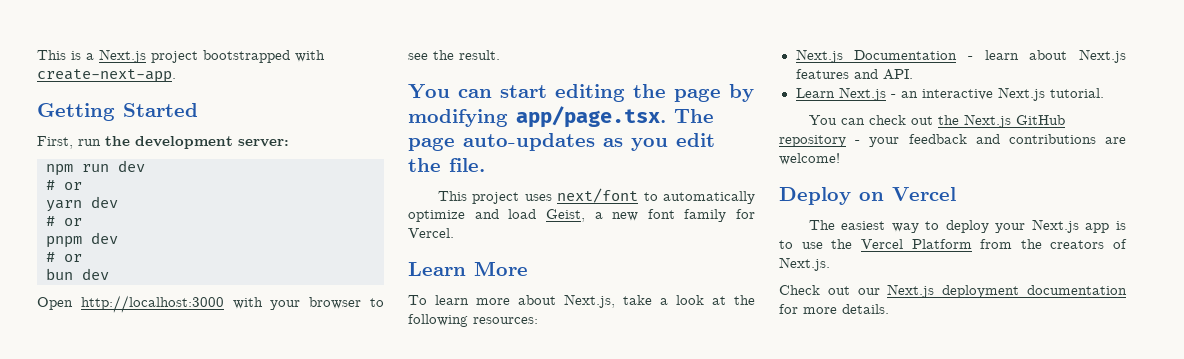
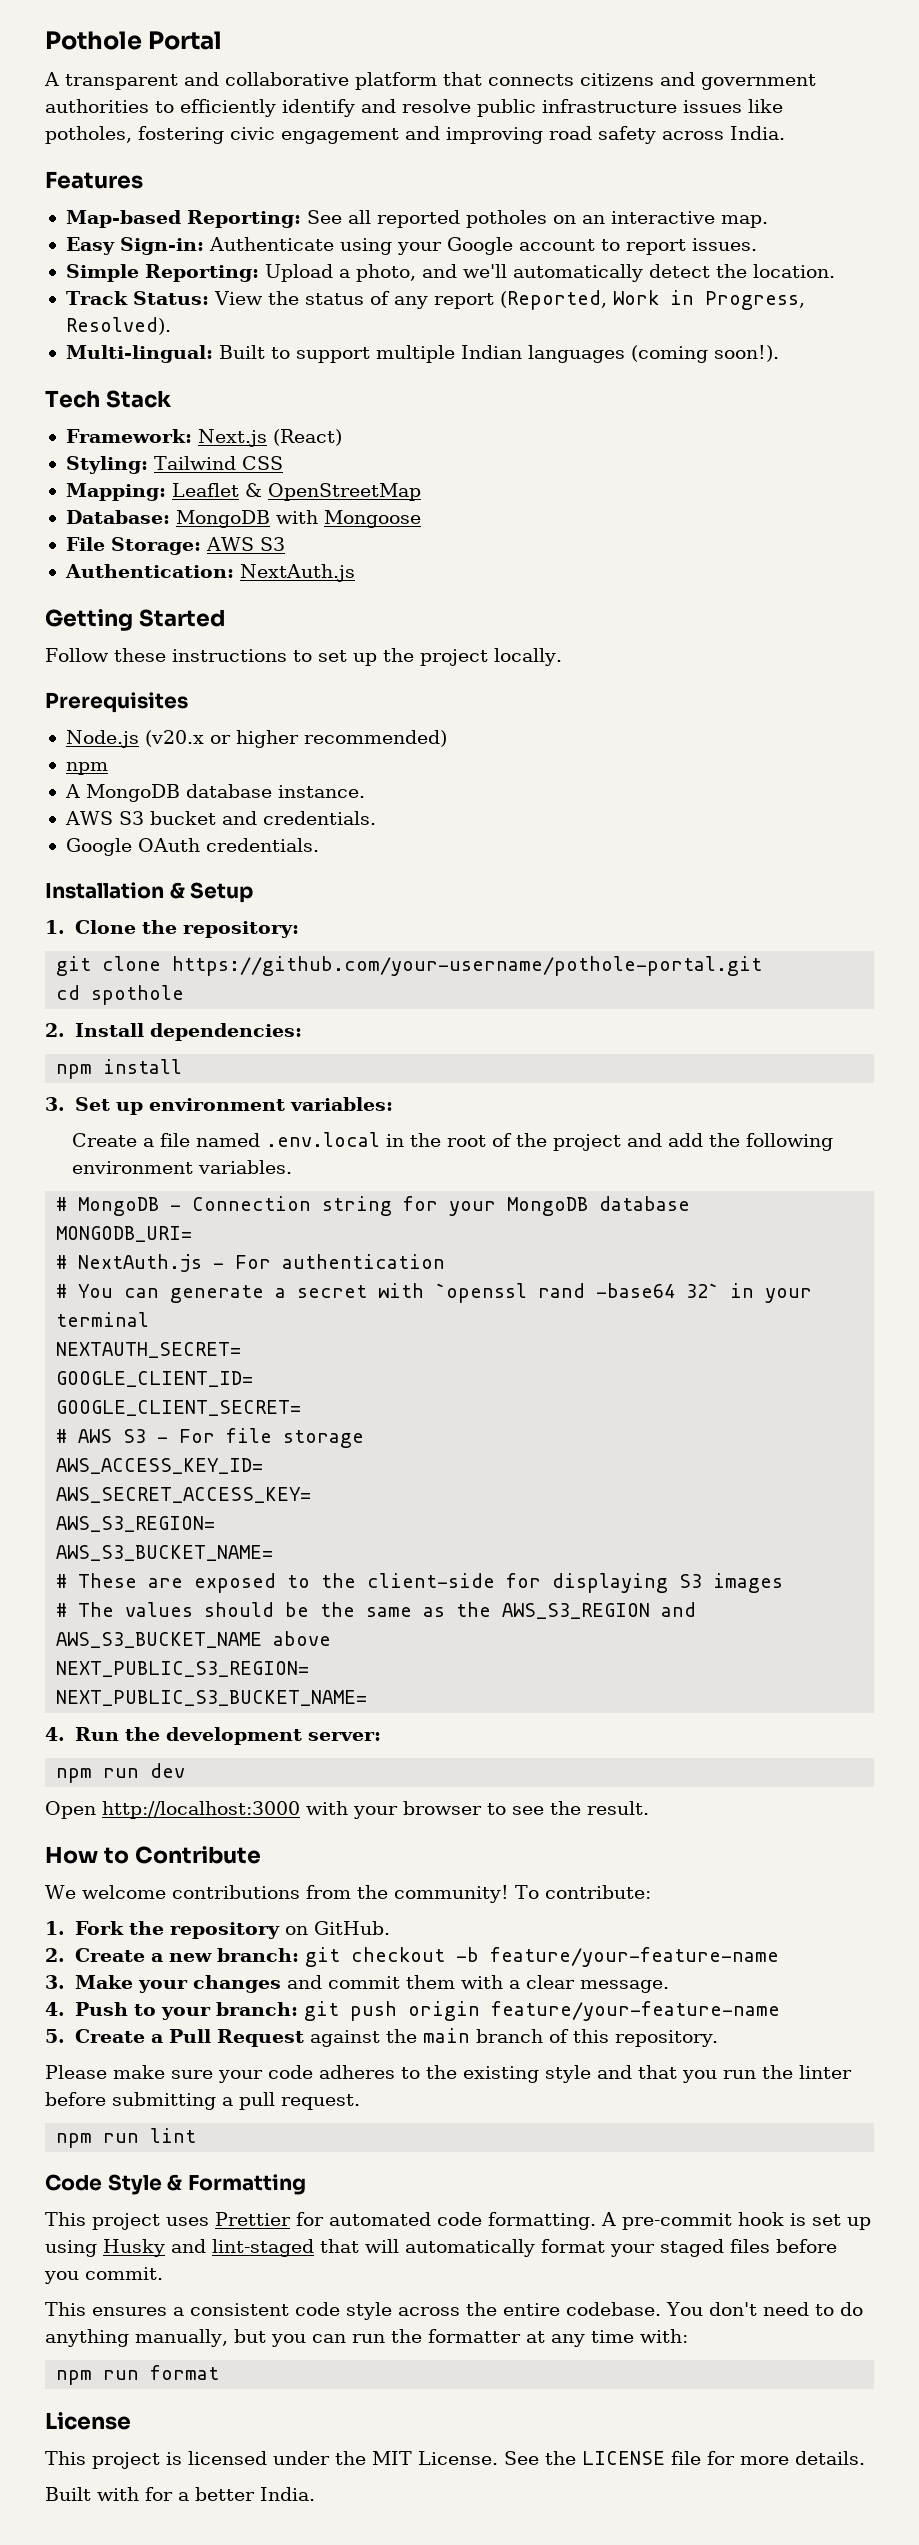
- This is a Next.js project bootstrapped with create-next-app.
+ Pothole Portal
+ A transparent and collaborative platform that connects citizens and government authorities to efficiently identify and resolve public infrastructure issues like potholes, fostering civic engagement and improving road safety across India.
+ Features
+ Map-based Reporting: See all reported potholes on an interactive map.
+ Easy Sign-in: Authenticate using your Google account to report issues.
+ Simple Reporting: Upload a photo, and we'll automatically detect the location.
+ Track Status: View the status of any report (Reported, Work in Progress, Resolved).
+ Multi-lingual: Built to support multiple Indian languages (coming soon!).
+ Tech Stack
+ Framework: Next.js (React)
+ Styling: Tailwind CSS
+ Mapping: Leaflet & OpenStreetMap
+ Database: MongoDB with Mongoose
+ File Storage: AWS S3
+ Authentication: NextAuth.js
  Getting Started
- First, run the development server:
+ Follow these instructions to set up the project locally.
+ Prerequisites
+ Node.js (v20.x or higher recommended)
+ npm
+ A MongoDB database instance.
+ AWS S3 bucket and credentials.
+ Google OAuth credentials.
+ Installation & Setup
+ 1. Clone the repository:
+ git clone https://github.com/your-username/pothole-portal.git
+ cd spothole
+ 2. Install dependencies:
+ npm install
+ 3. Set up environment variables:
+ Create a file named .env.local in the root of the project and add the following environment variables.
+ # MongoDB - Connection string for your MongoDB database
+ MONGODB_URI=
+ # NextAuth.js - For authentication
+ # You can generate a secret with `openssl rand -base64 32` in your terminal
+ NEXTAUTH_SECRET=
+ GOOGLE_CLIENT_ID=
+ GOOGLE_CLIENT_SECRET=
+ # AWS S3 - For file storage
+ AWS_ACCESS_KEY_ID=
+ AWS_SECRET_ACCESS_KEY=
+ AWS_S3_REGION=
+ AWS_S3_BUCKET_NAME=
+ # These are exposed to the client-side for displaying S3 images
+ # The values should be the same as the AWS_S3_REGION and AWS_S3_BUCKET_NAME above
+ NEXT_PUBLIC_S3_REGION=
+ NEXT_PUBLIC_S3_BUCKET_NAME=
+ 4. Run the development server:
  npm run dev
- # or
- yarn dev
- # or
- pnpm dev
- # or
- bun dev
- You can start editing the page by modifying app/page.tsx. The page auto-updates as you edit the file.
- This project uses next/font to automatically optimize and load Geist, a new font family for Vercel.
- Learn More
- To learn more about Next.js, take a look at the following resources:
- Next.js Documentation - learn about Next.js features and API.
- Learn Next.js - an interactive Next.js tutorial.
- You can check out the Next.js GitHub repository - your feedback and contributions are welcome!
- Deploy on Vercel
- The easiest way to deploy your Next.js app is to use the Vercel Platform from the creators of Next.js.
- Check out our Next.js deployment documentation for more details.
+ How to Contribute
+ We welcome contributions from the community! To contribute:
+ 1. Fork the repository on GitHub.
+ 2. Create a new branch: git checkout -b feature/your-feature-name
+ 3. Make your changes and commit them with a clear message.
+ 4. Push to your branch: git push origin feature/your-feature-name
+ 5. Create a Pull Request against the main branch of this repository.
+ Please make sure your code adheres to the existing style and that you run the linter before submitting a pull request.
+ npm run lint
+ Code Style & Formatting
+ This project uses Prettier for automated code formatting. A pre-commit hook is set up using Husky and lint-staged that will automatically format your staged files before you commit.
+ This ensures a consistent code style across the entire codebase. You don't need to do anything manually, but you can run the formatter at any time with:
+ npm run format
+ License
+ This project is licensed under the MIT License. See the LICENSE file for more details.
+ Built with for a better India.

